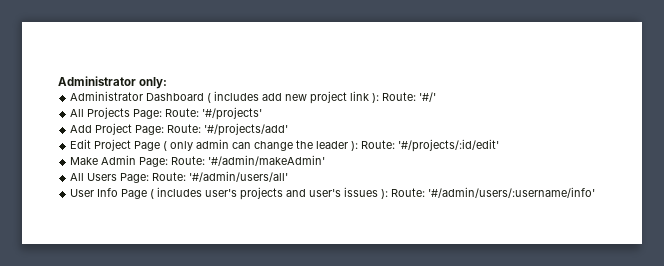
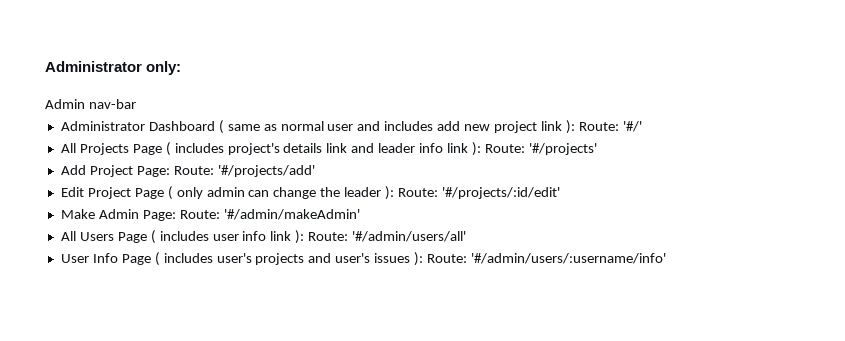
+ Admin nav-bar
- Administrator Dashboard ( includes add new project link ): Route: '#/'
+ Administrator Dashboard ( same as normal user and includes add new project link ): Route: '#/'
- All Projects Page: Route: '#/projects'
+ All Projects Page ( includes project's details link and leader info link ): Route: '#/projects'
- All Users Page: Route: '#/admin/users/all'
+ All Users Page ( includes user info link ): Route: '#/admin/users/all'

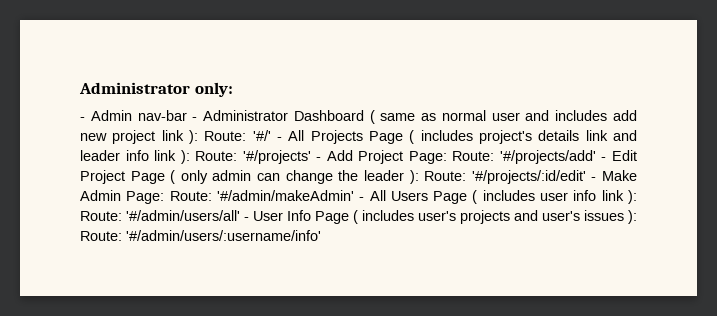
- Admin nav-bar
- Administrator Dashboard ( same as normal user and includes add new project link ):
+ - Admin nav-bar - Administrator Dashboard ( same as normal user and includes add new project link ):
- '#/'
- All Projects Page ( includes project's details link and leader info link ):
+ '#/' - All Projects Page ( includes project's details link and leader info link ):
- '#/projects'
- Add Project Page:
+ '#/projects' - Add Project Page:
- '#/projects/add'
- Edit Project Page ( only admin can change the leader ):
+ '#/projects/add' - Edit Project Page ( only admin can change the leader ):
- '#/projects/:id/edit'
- Make Admin Page:
+ '#/projects/:id/edit' - Make Admin Page:
- '#/admin/makeAdmin'
- All Users Page ( includes user info link ):
+ '#/admin/makeAdmin' - All Users Page ( includes user info link ):
- '#/admin/users/all'
- User Info Page ( includes user's projects and user's issues ):
+ '#/admin/users/all' - User Info Page ( includes user's projects and user's issues ):

